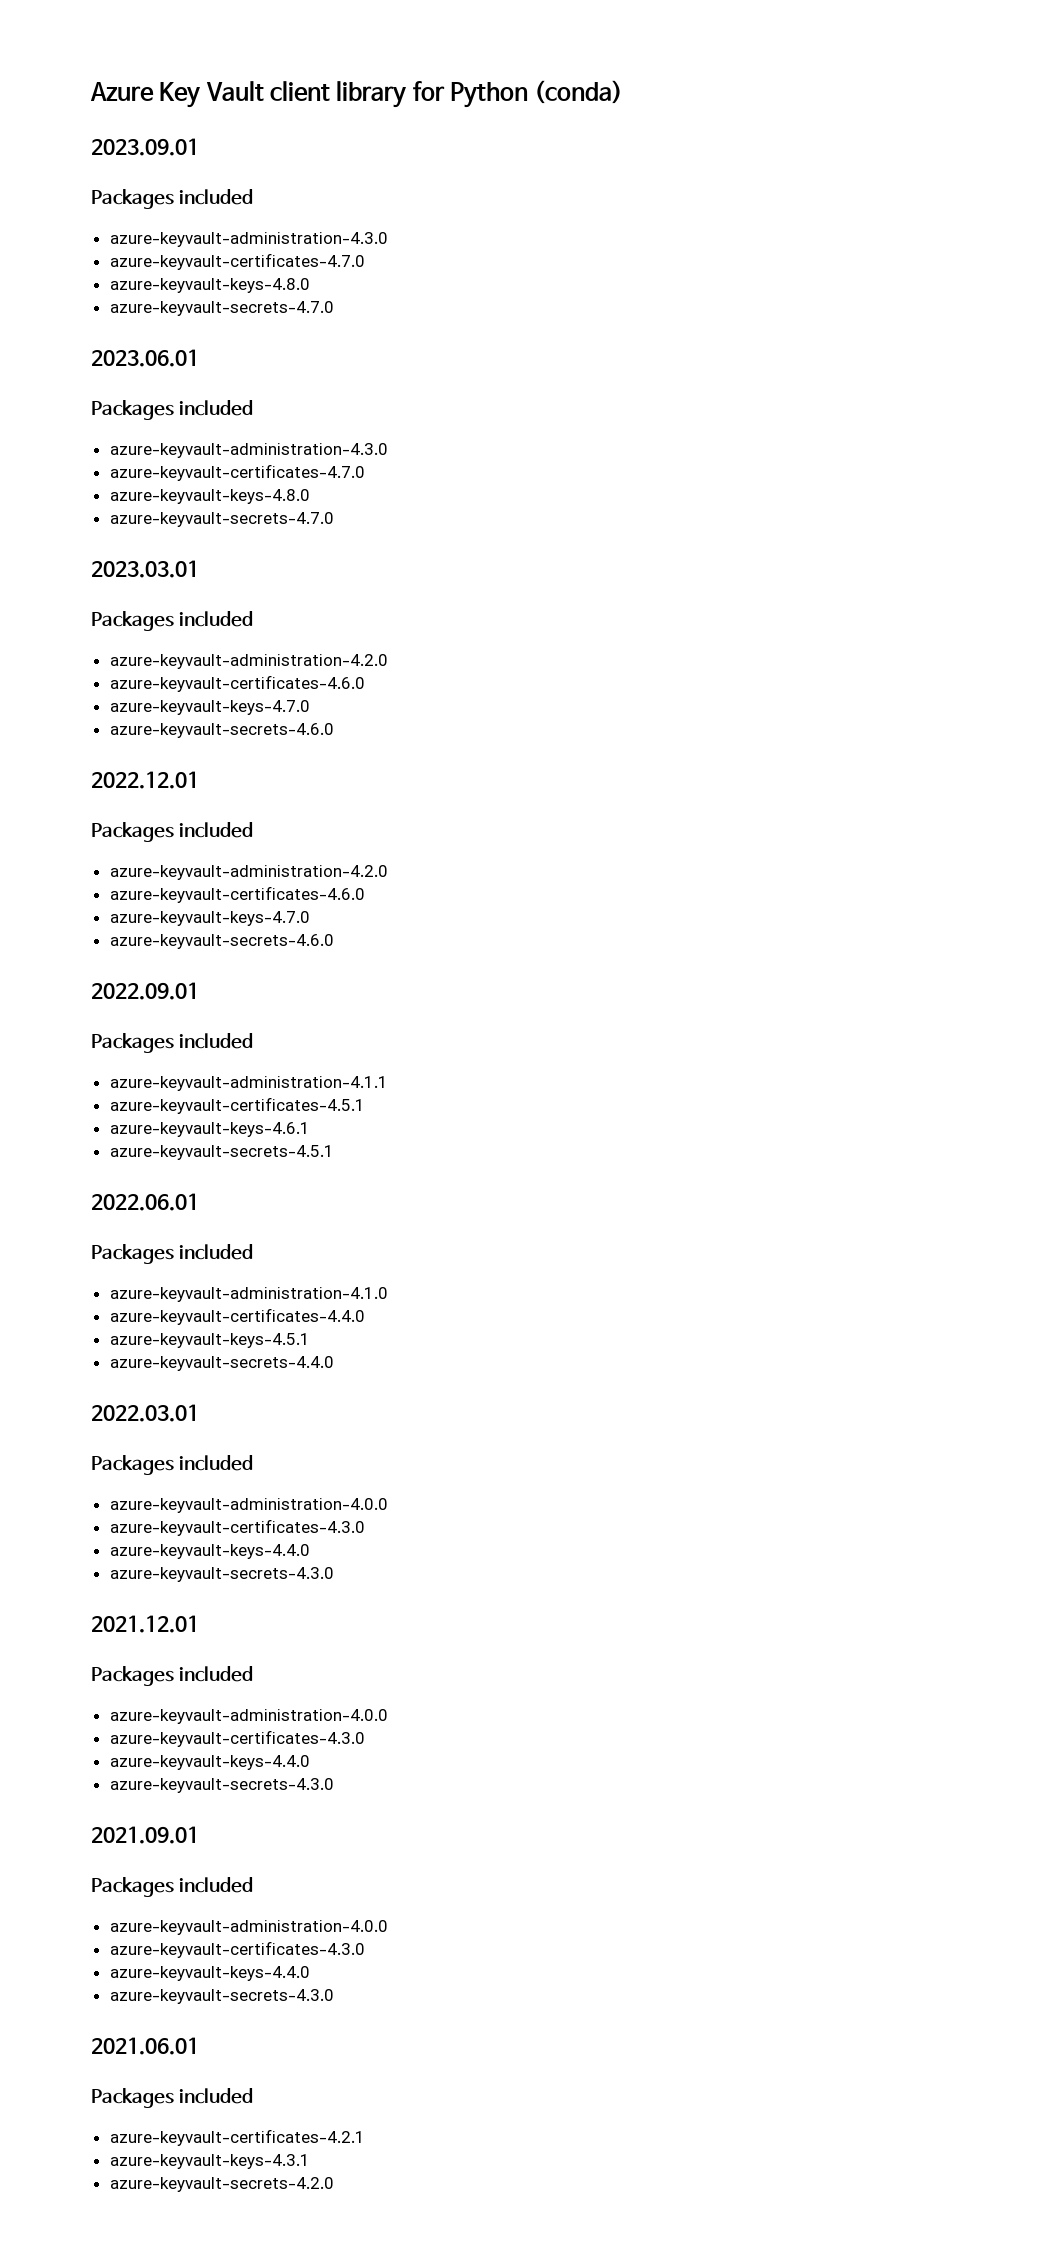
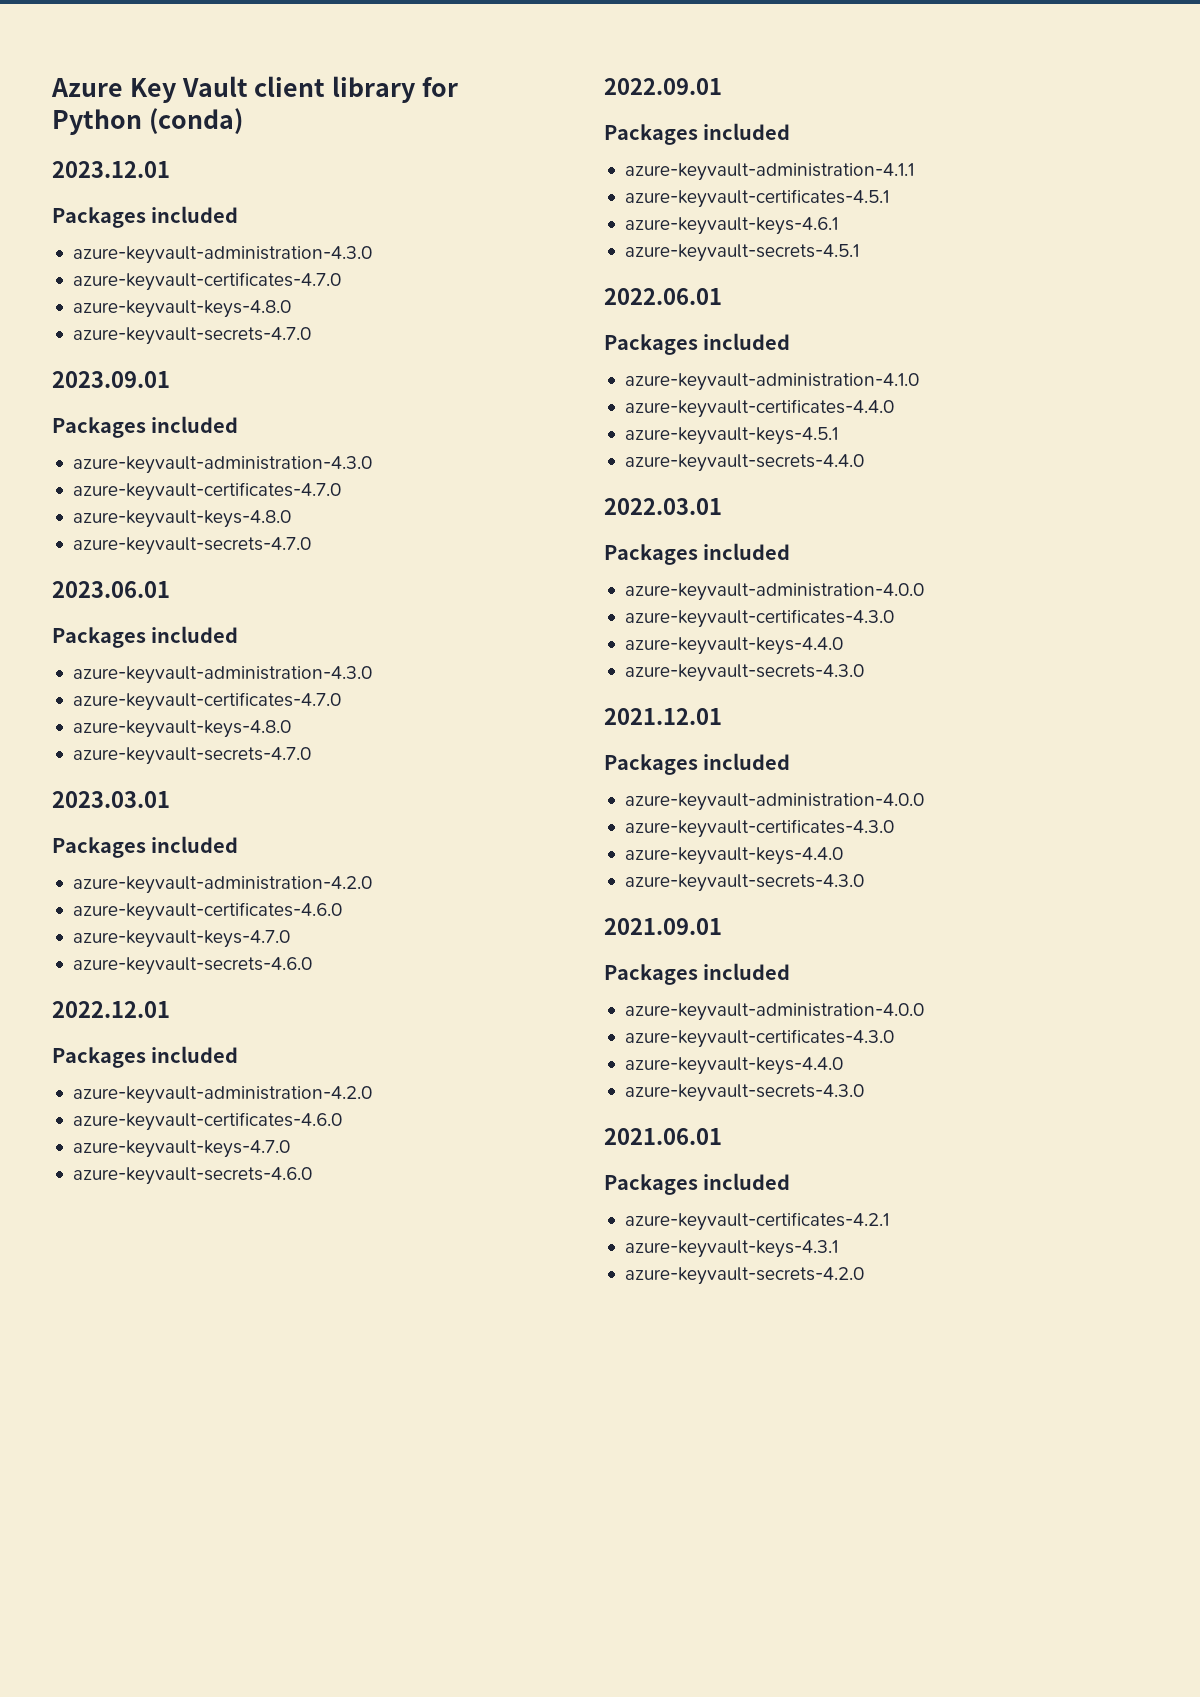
+ 2023.12.01
+ Packages included
+ azure-keyvault-administration-4.3.0
+ azure-keyvault-certificates-4.7.0
+ azure-keyvault-keys-4.8.0
+ azure-keyvault-secrets-4.7.0

